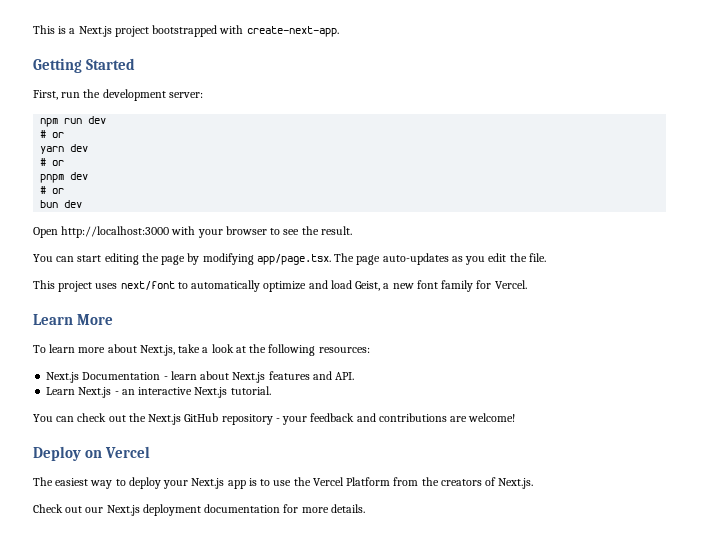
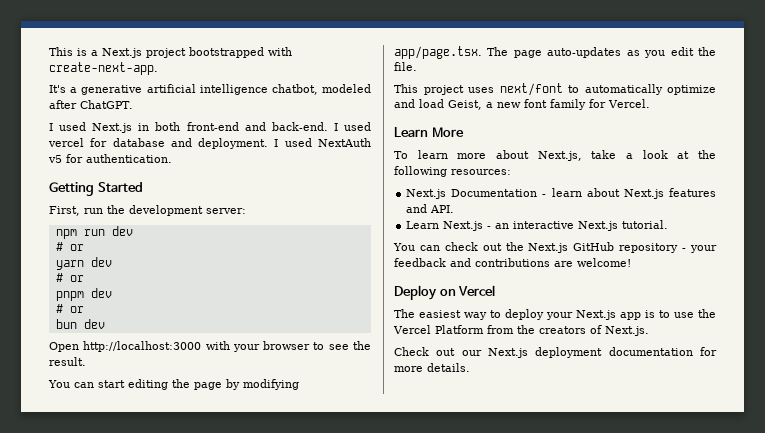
+ It's a generative artificial intelligence chatbot, modeled after ChatGPT.
+ I used Next.js in both front-end and back-end. I used vercel for database and deployment. I used NextAuth v5 for authentication.

